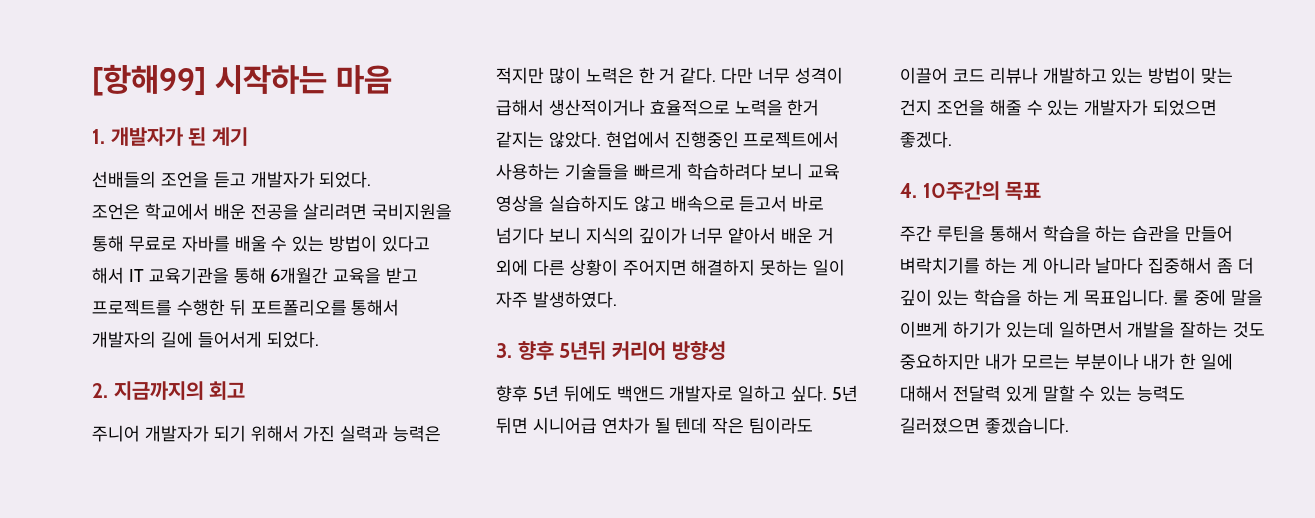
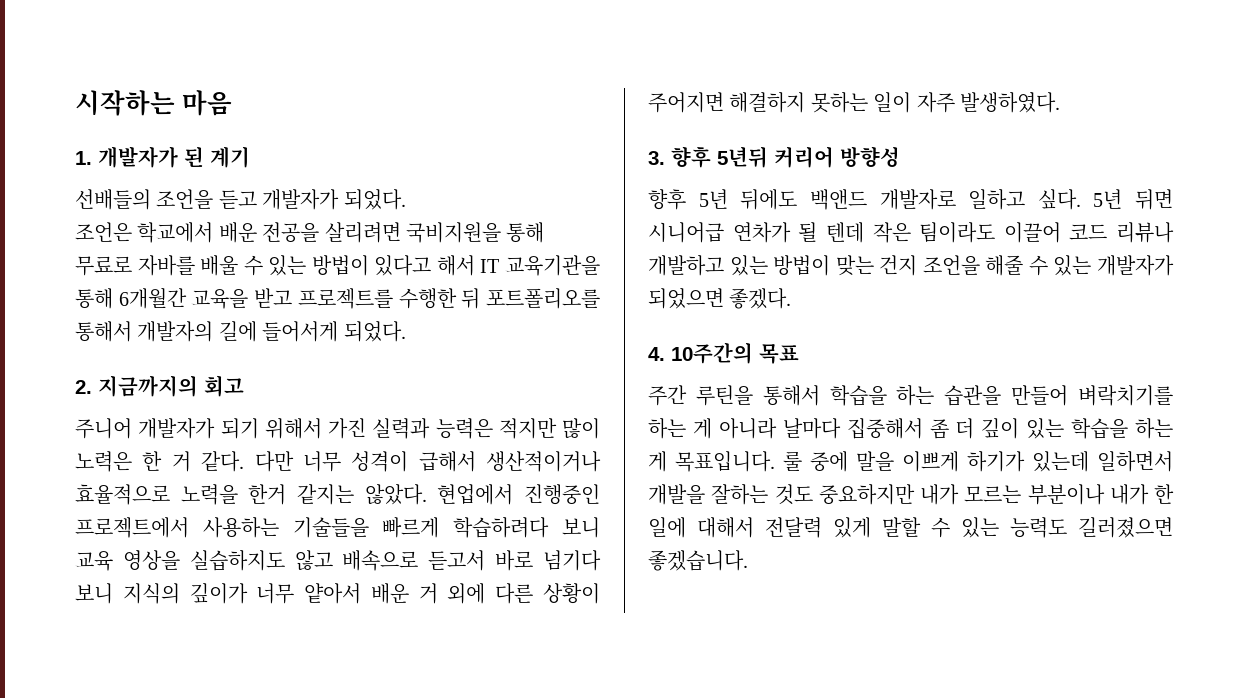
- [항해99] 시작하는 마음
+ 시작하는 마음

